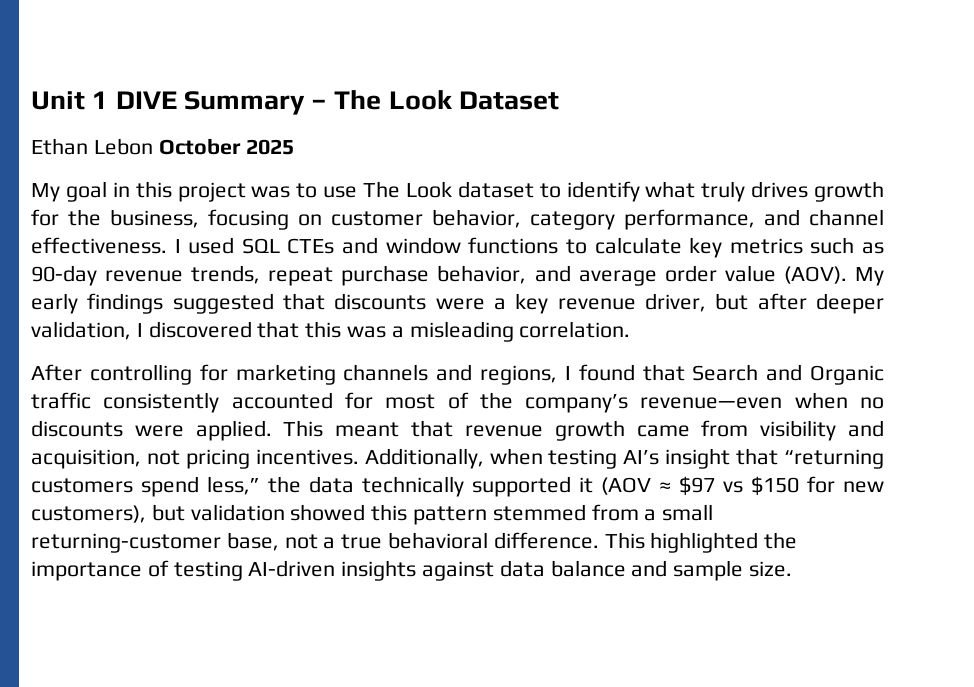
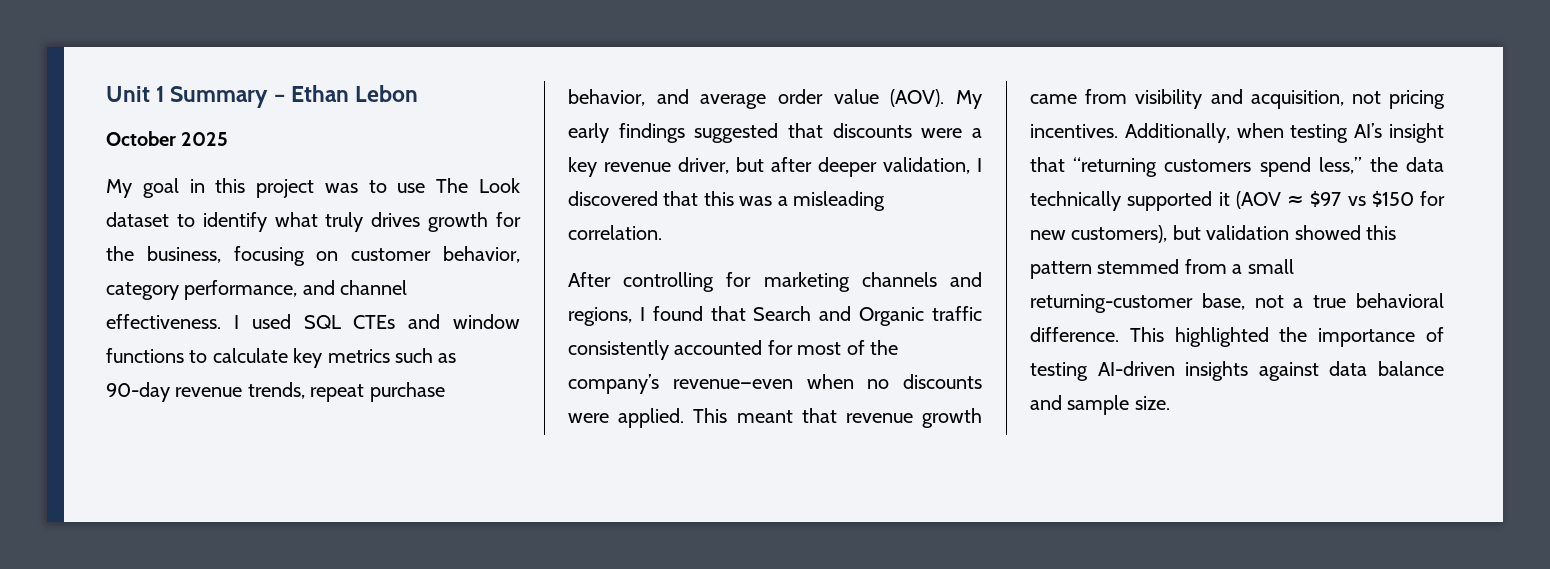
- Unit 1 DIVE Summary – The Look Dataset
- Ethan Lebon October 2025
+ Unit 1 Summary – Ethan Lebon
+ October 2025

